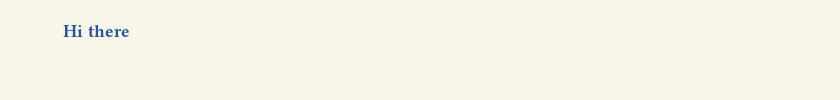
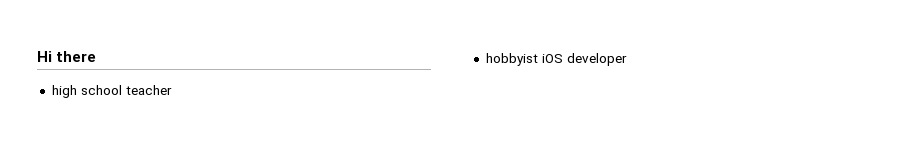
+ high school teacher
+ hobbyist iOS developer

